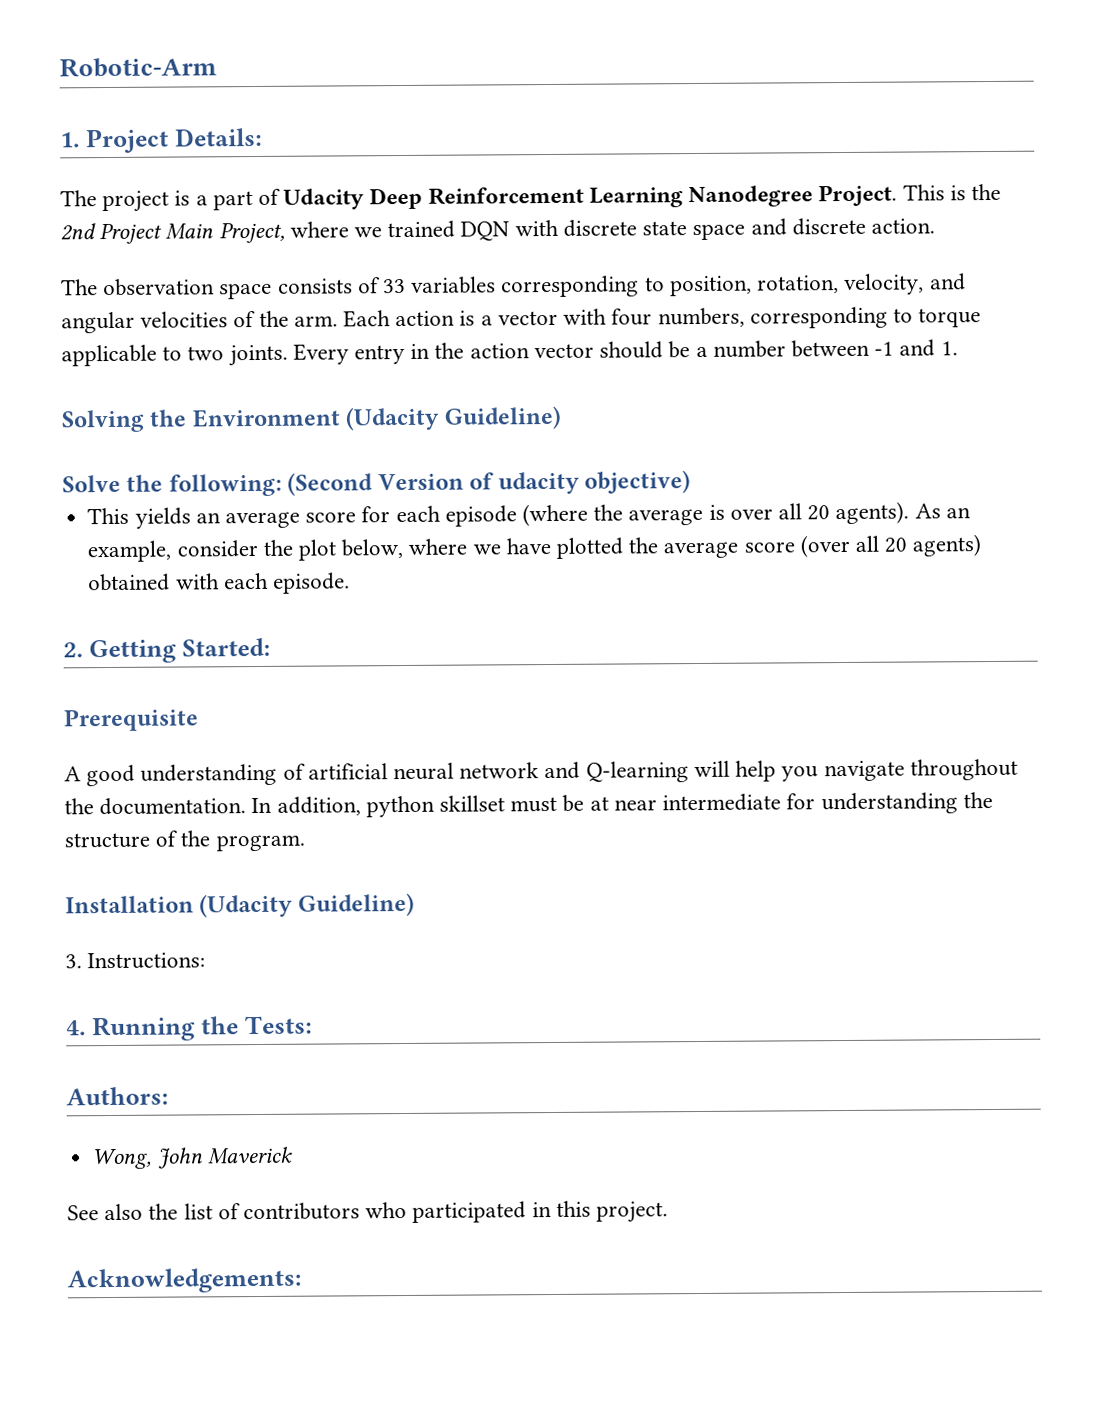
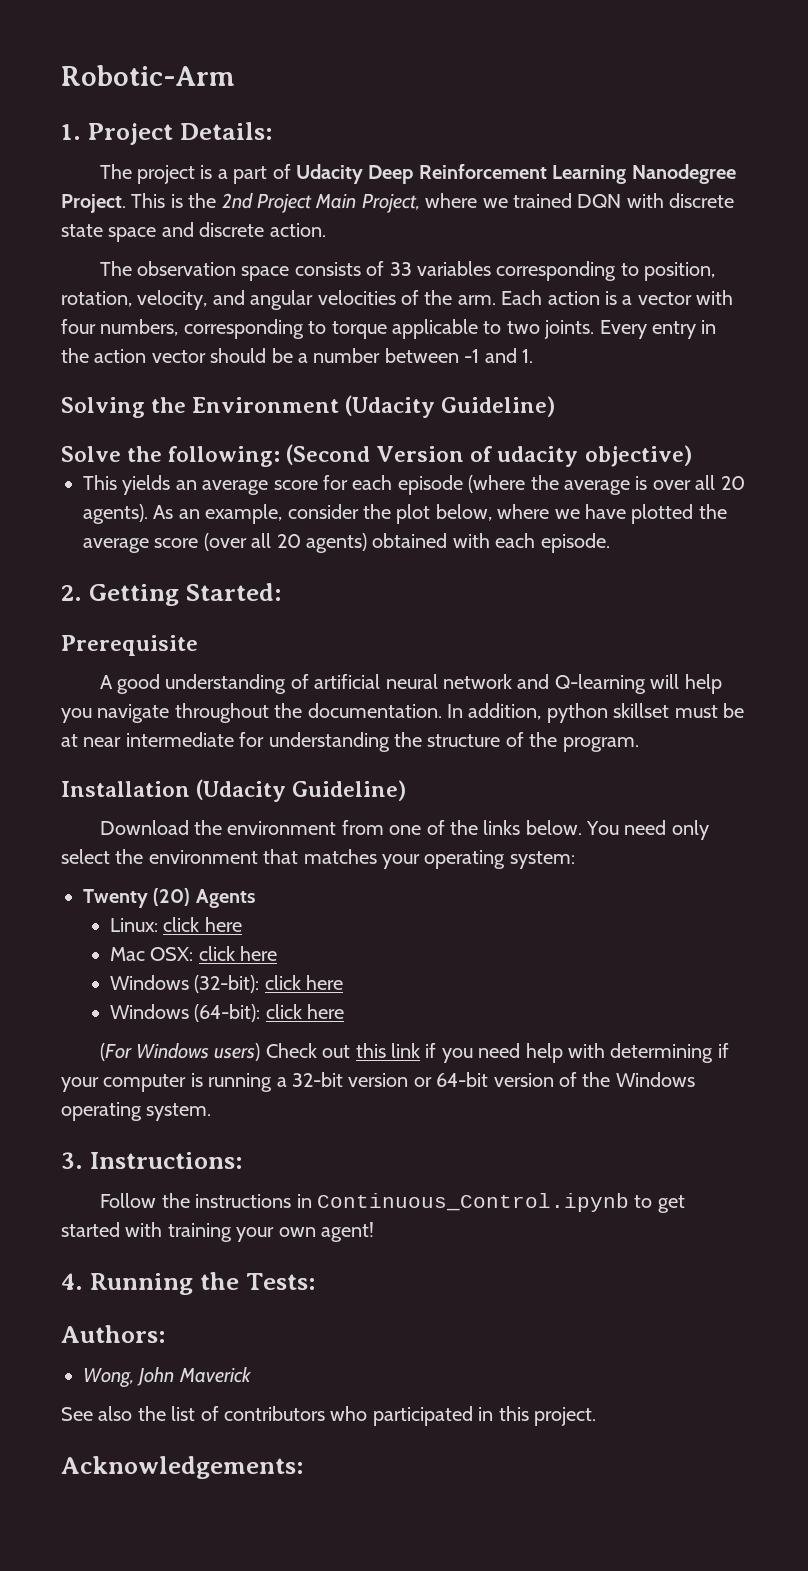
+ Download the environment from one of the links below. You need only select the environment that matches your operating system:
+ Twenty (20) Agents
+ Linux: click here
+ Mac OSX: click here
+ Windows (32-bit): click here
+ Windows (64-bit): click here
+ (For Windows users) Check out this link if you need help with determining if your computer is running a 32-bit version or 64-bit version of the Windows operating system.
  3. Instructions:
+ Follow the instructions in Continuous_Control.ipynb to get started with training your own agent!

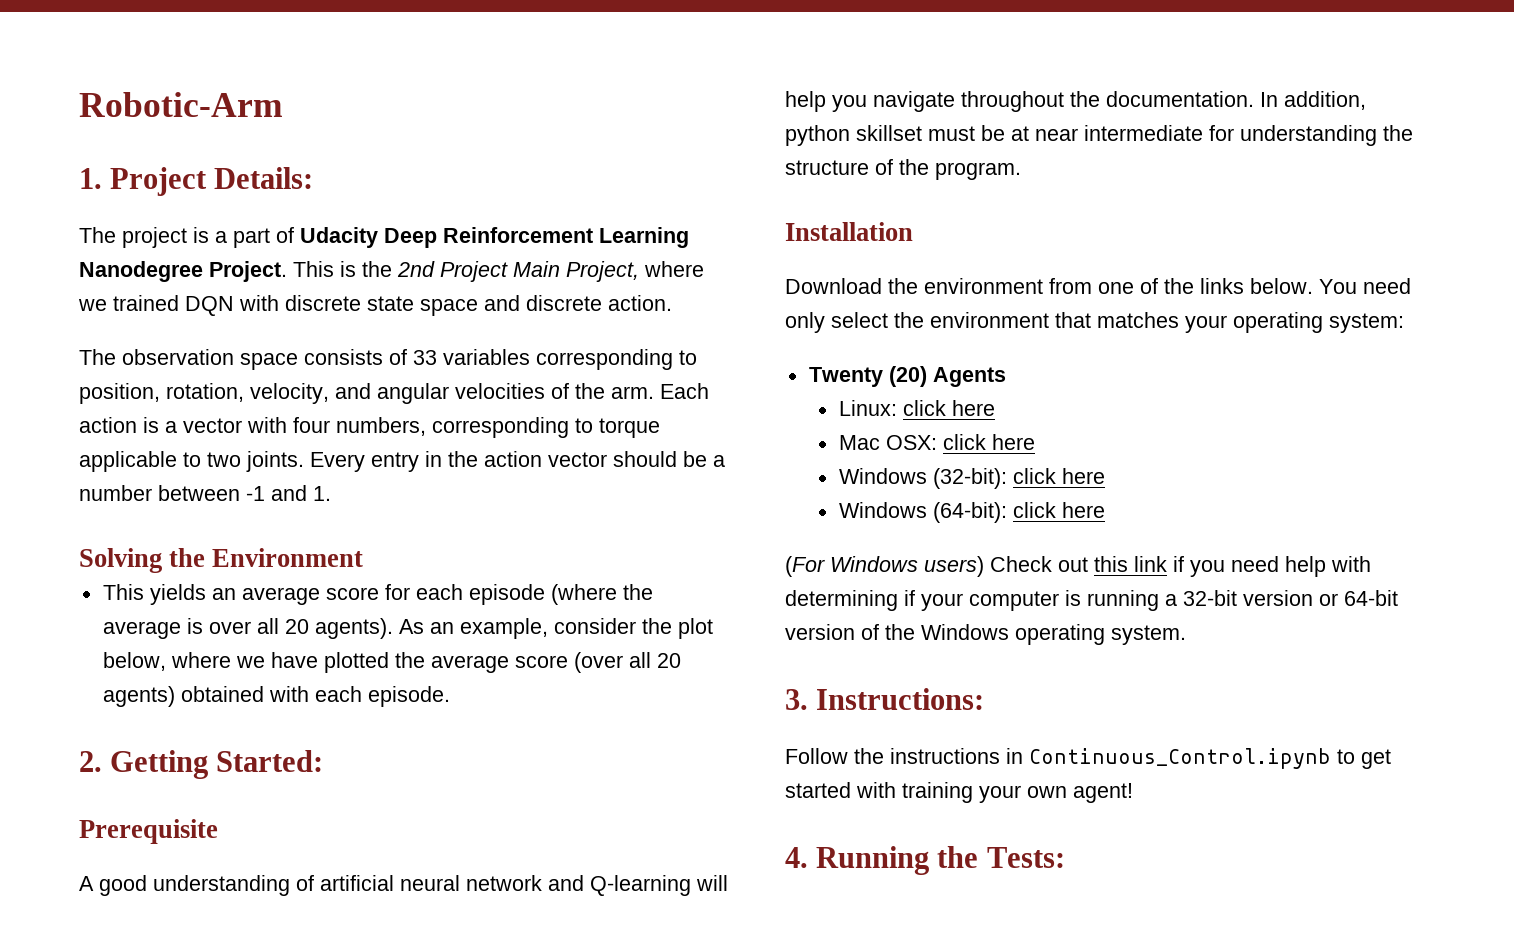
- Solving the Environment (Udacity Guideline)
- Solve the following: (Second Version of udacity objective)
+ Solving the Environment
- Installation (Udacity Guideline)
+ Installation
- Authors:
- Wong, John Maverick
- See also the list of contributors who participated in this project.
- Acknowledgements:

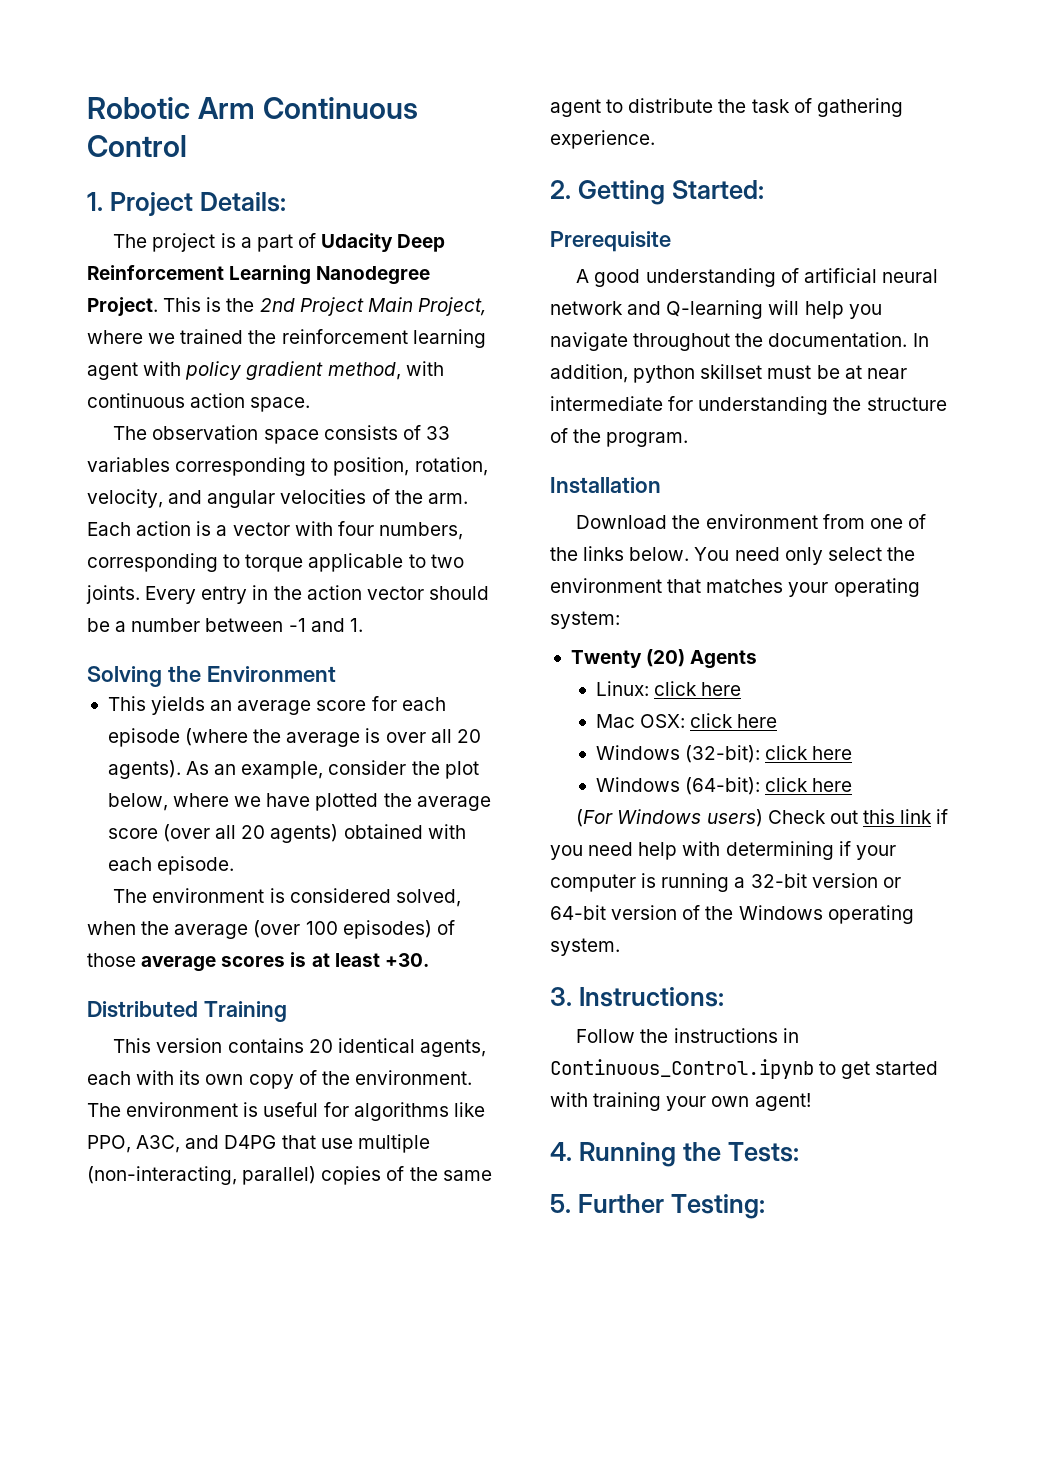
- Robotic-Arm
+ Robotic Arm Continuous Control
- This is the 2nd Project Main Project, where we trained DQN with discrete state space and discrete action.
+ This is the 2nd Project Main Project, where we trained the reinforcement learning agent with policy gradient method, with continuous action space.
+ The environment is considered solved, when the average (over 100 episodes) of those average scores is at least +30.
+ Distributed Training
+ This version contains 20 identical agents, each with its own copy of the environment. The environment is useful for algorithms like PPO, A3C, and D4PG that use multiple (non-interacting, parallel) copies of the same agent to distribute the task of gathering experience.
+ 5. Further Testing:

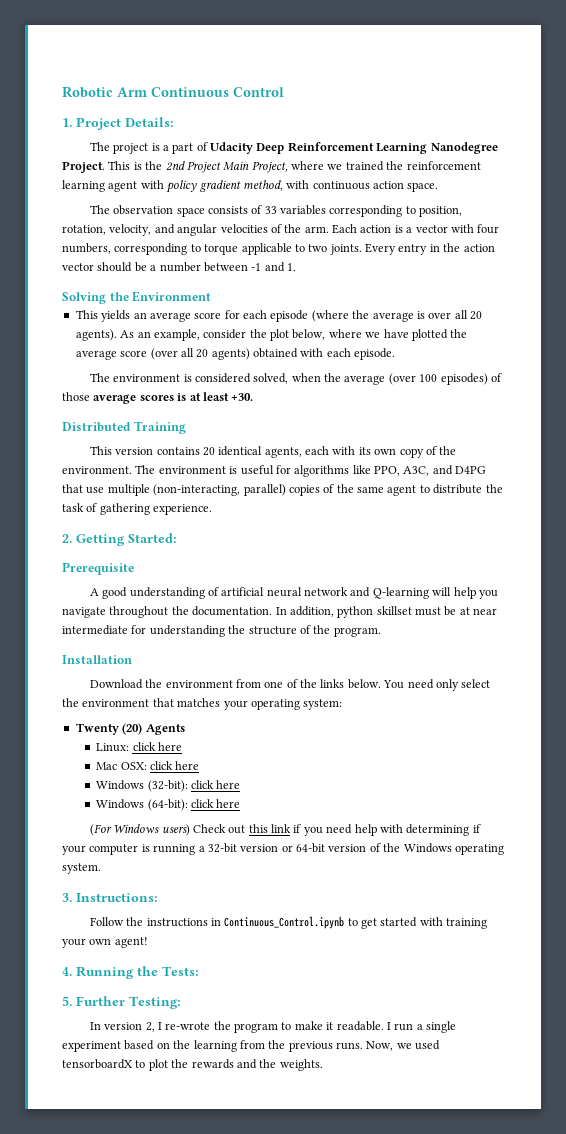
+ In version 2, I re-wrote the program to make it readable. I run a single experiment based on the learning from the previous runs. Now, we used tensorboardX to plot the rewards and the weights.

